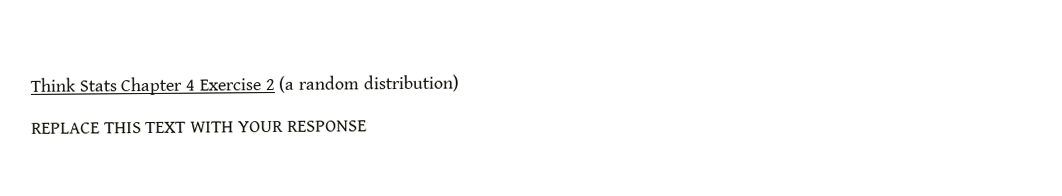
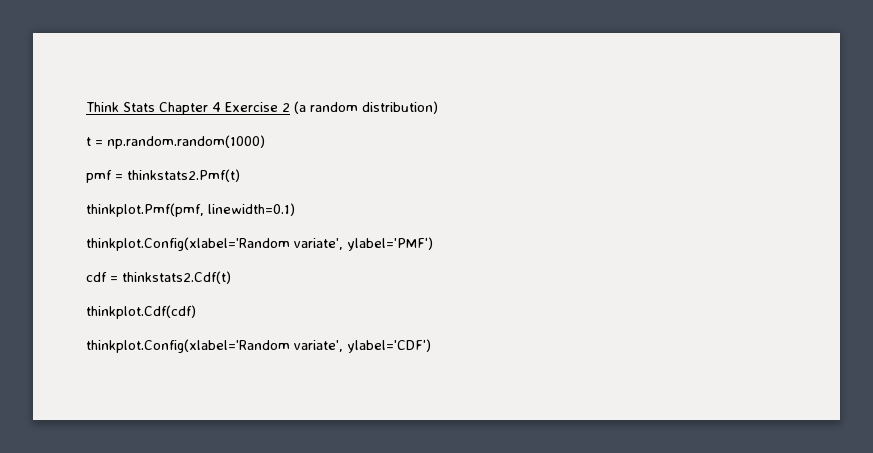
- REPLACE THIS TEXT WITH YOUR RESPONSE
+ t = np.random.random(1000)
+ pmf = thinkstats2.Pmf(t)
+ thinkplot.Pmf(pmf, linewidth=0.1)
+ thinkplot.Config(xlabel='Random variate', ylabel='PMF')
+ cdf = thinkstats2.Cdf(t)
+ thinkplot.Cdf(cdf)
+ thinkplot.Config(xlabel='Random variate', ylabel='CDF')

